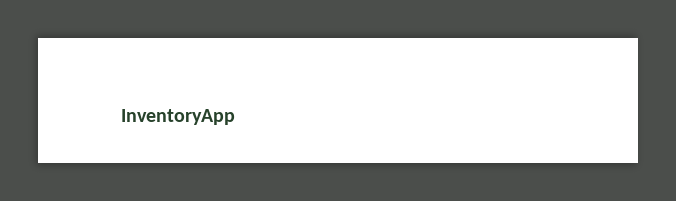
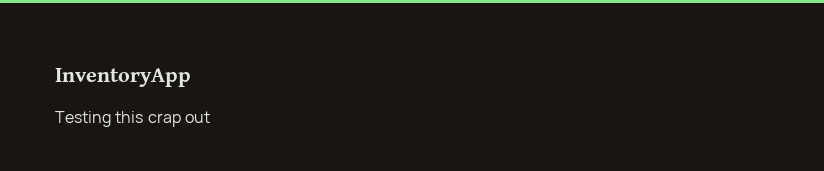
+ Testing this crap out

